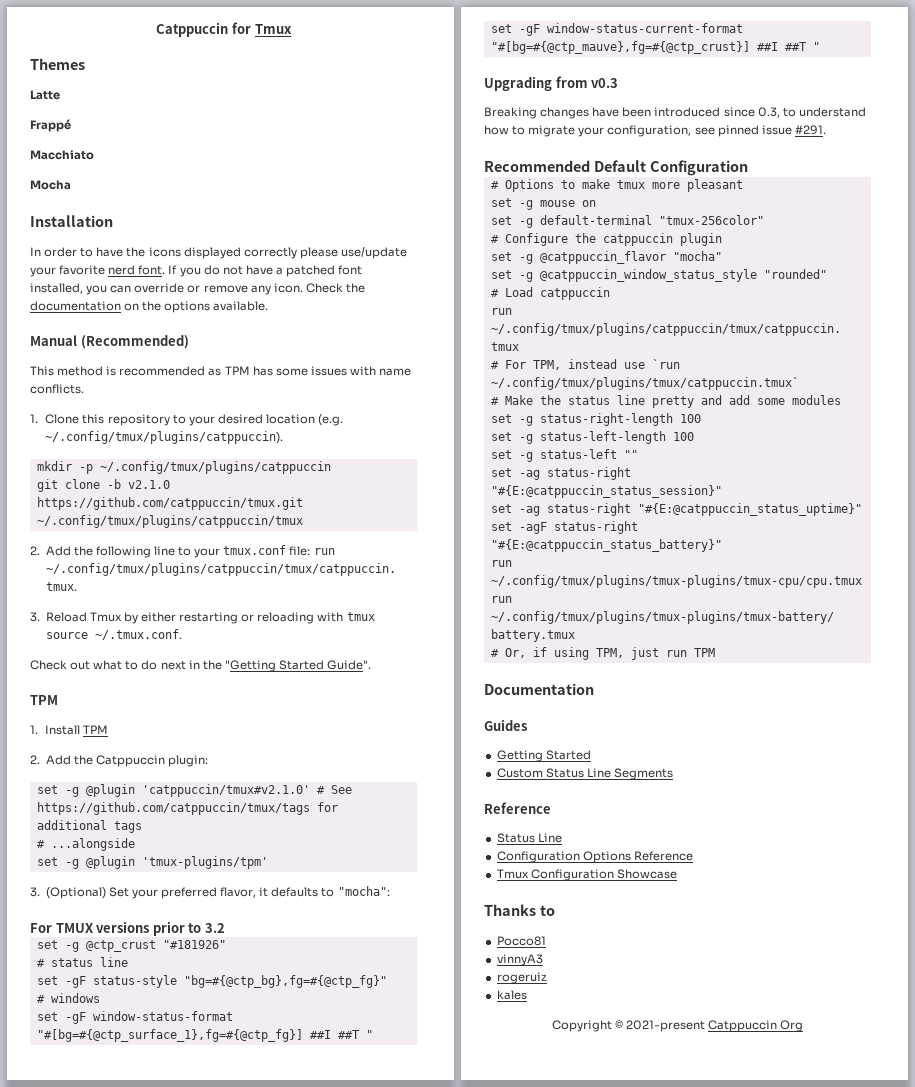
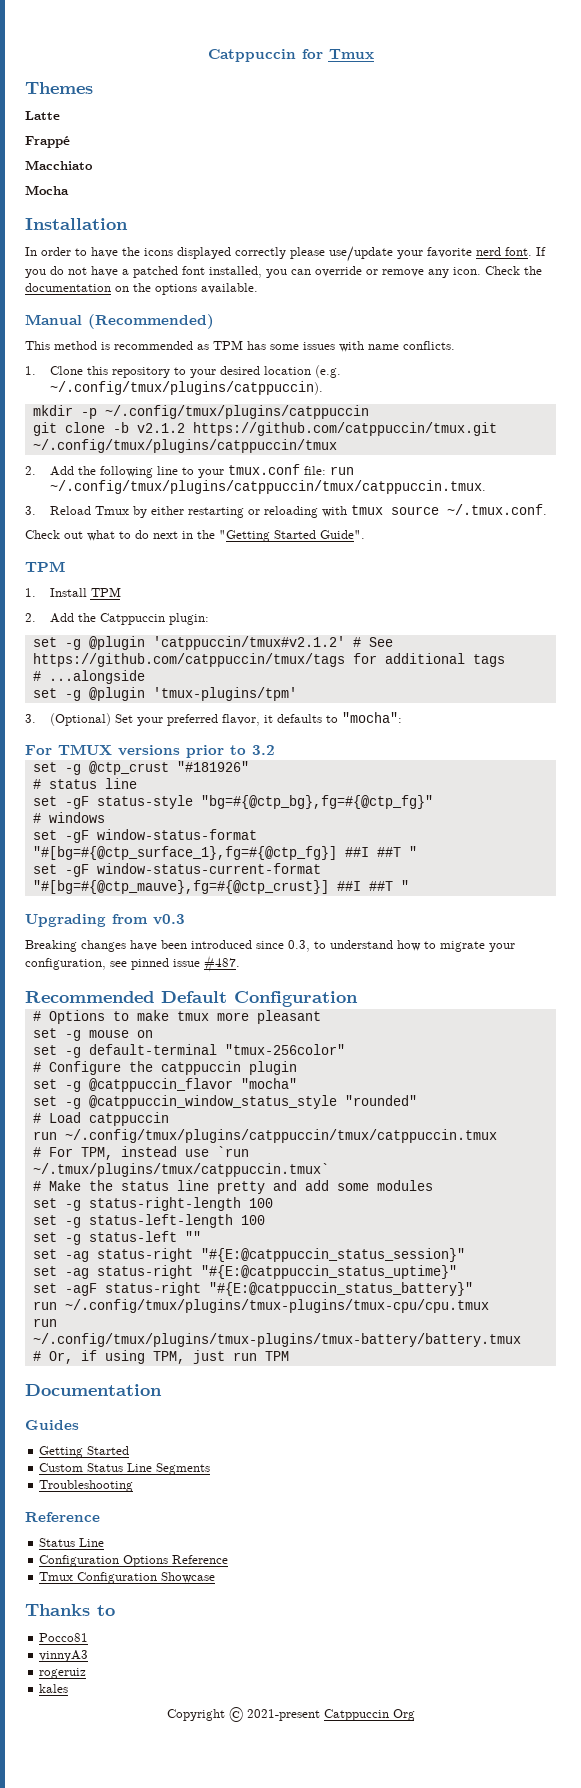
- git clone -b v2.1.0 https://github.com/catppuccin/tmux.git ~/.config/tmux/plugins/catppuccin/tmux
+ git clone -b v2.1.2 https://github.com/catppuccin/tmux.git ~/.config/tmux/plugins/catppuccin/tmux
- set -g @plugin 'catppuccin/tmux#v2.1.0' # See https://github.com/catppuccin/tmux/tags for additional tags
+ set -g @plugin 'catppuccin/tmux#v2.1.2' # See https://github.com/catppuccin/tmux/tags for additional tags
- Breaking changes have been introduced since 0.3, to understand how to migrate your configuration, see pinned issue #291.
+ Breaking changes have been introduced since 0.3, to understand how to migrate your configuration, see pinned issue #487.
- # For TPM, instead use `run ~/.config/tmux/plugins/tmux/catppuccin.tmux`
+ # For TPM, instead use `run ~/.tmux/plugins/tmux/catppuccin.tmux`
+ Troubleshooting

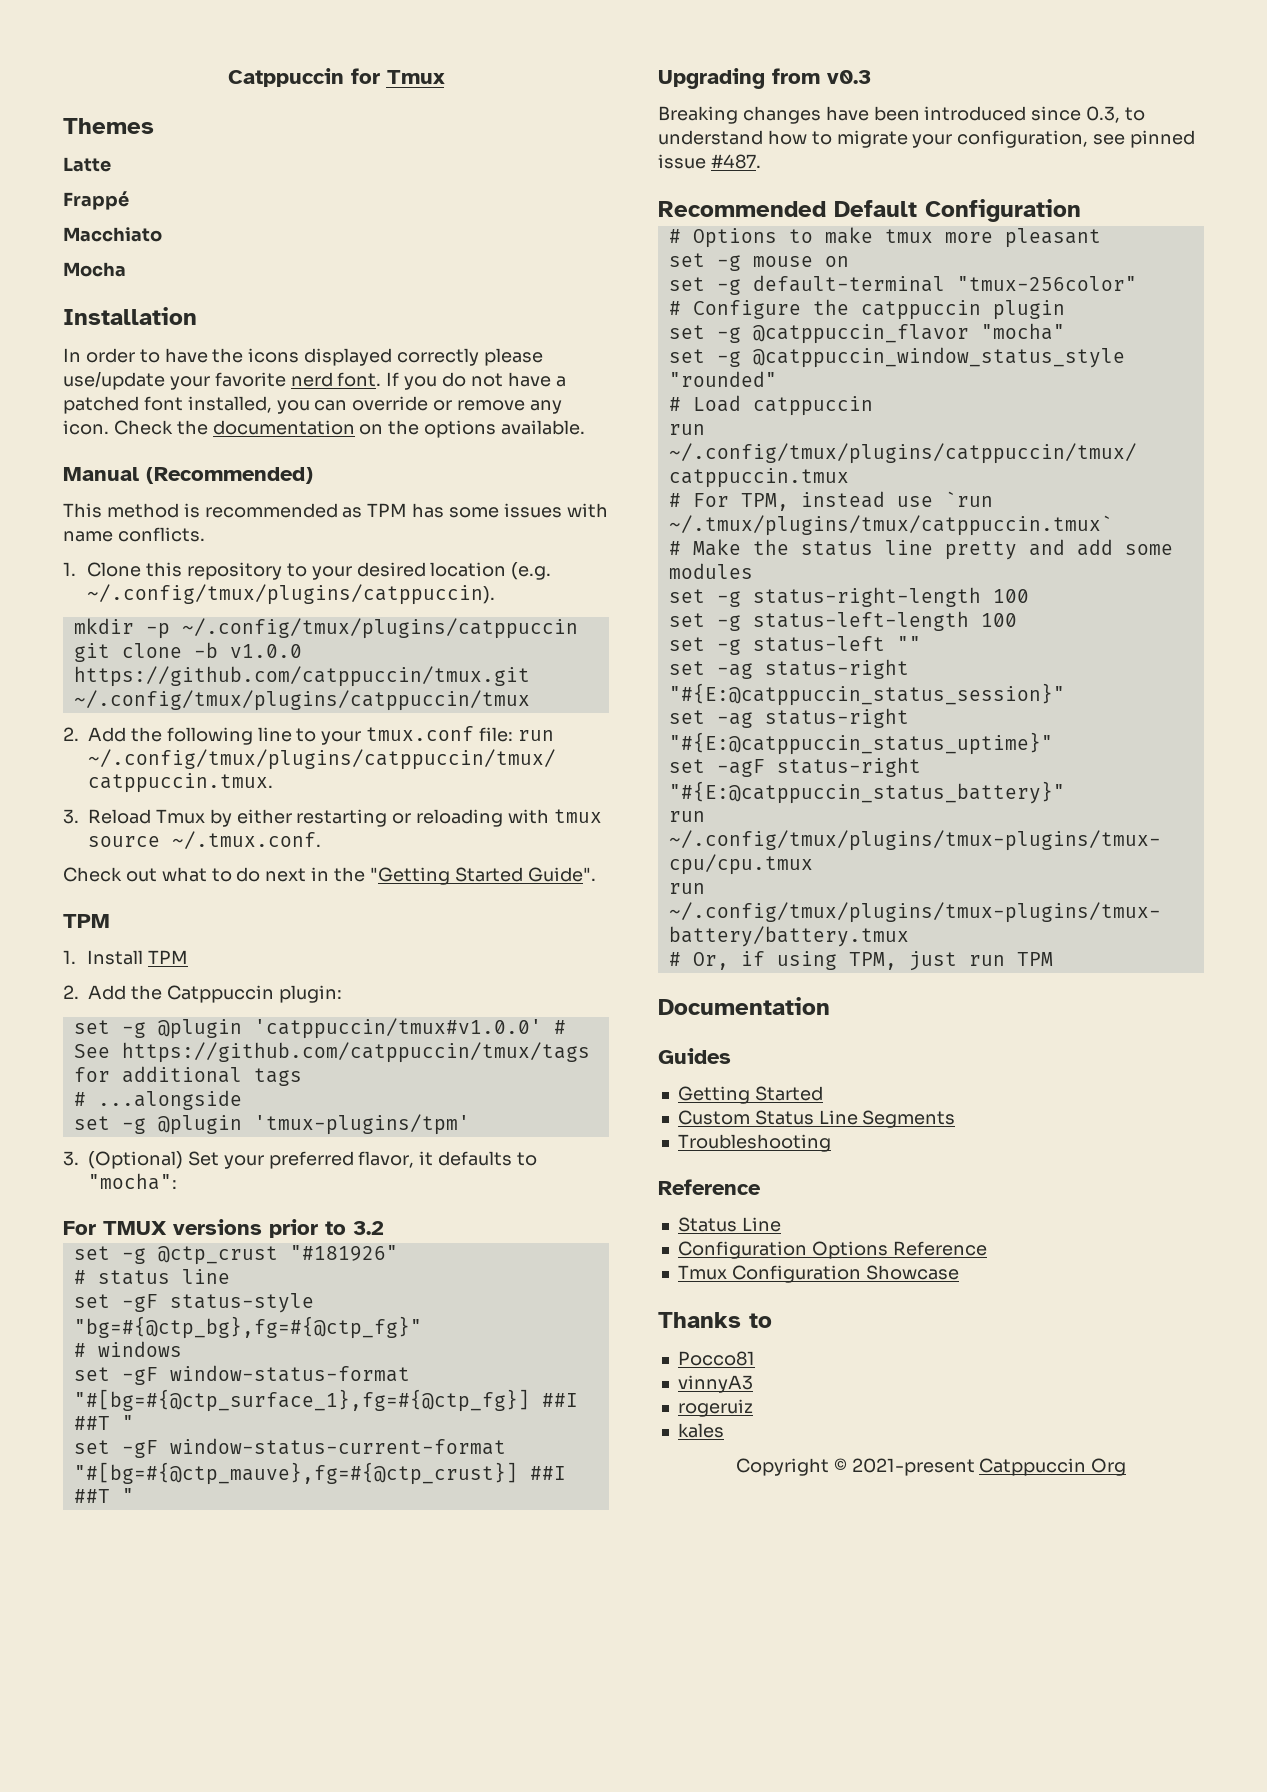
- git clone -b v2.1.2 https://github.com/catppuccin/tmux.git ~/.config/tmux/plugins/catppuccin/tmux
+ git clone -b v1.0.0 https://github.com/catppuccin/tmux.git ~/.config/tmux/plugins/catppuccin/tmux
- set -g @plugin 'catppuccin/tmux#v2.1.2' # See https://github.com/catppuccin/tmux/tags for additional tags
+ set -g @plugin 'catppuccin/tmux#v1.0.0' # See https://github.com/catppuccin/tmux/tags for additional tags

